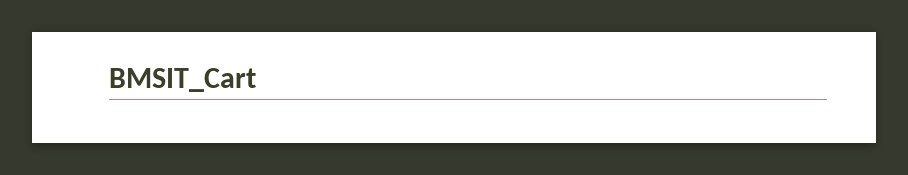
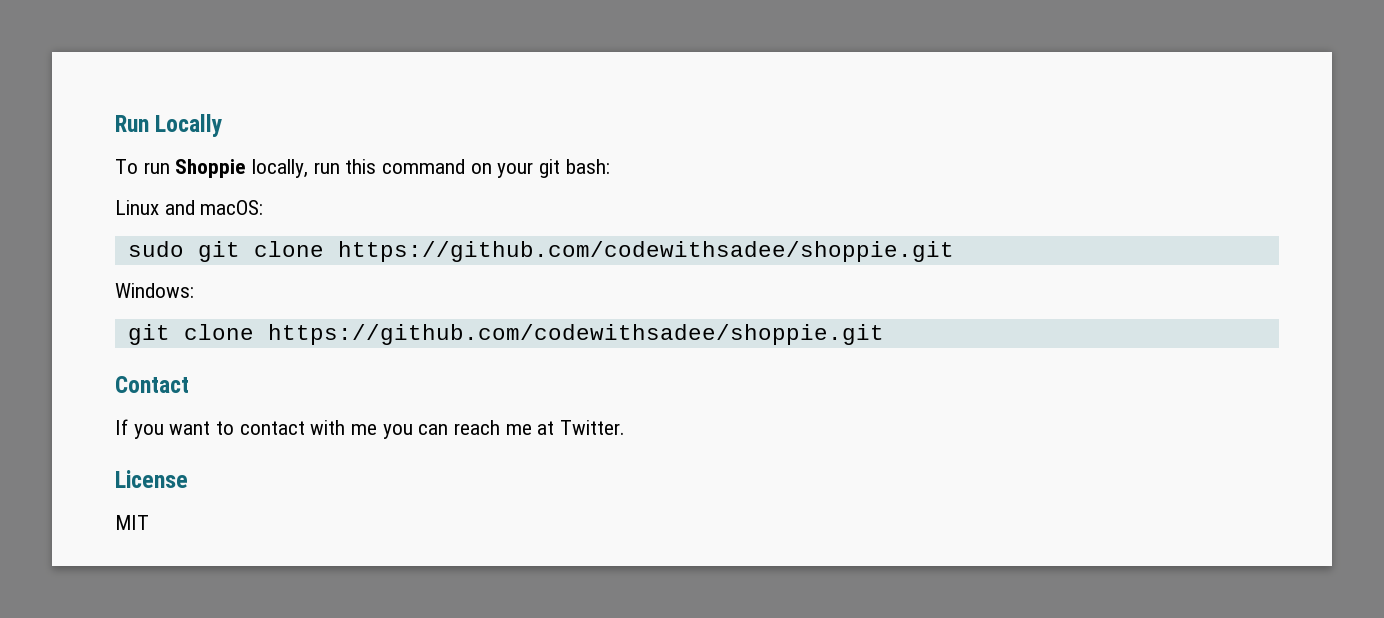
- BMSIT_Cart
+ Run Locally
+ To run Shoppie locally, run this command on your git bash:
+ Linux and macOS:
+ sudo git clone https://github.com/codewithsadee/shoppie.git
+ Windows:
+ git clone https://github.com/codewithsadee/shoppie.git
+ Contact
+ If you want to contact with me you can reach me at Twitter.
+ License
+ MIT

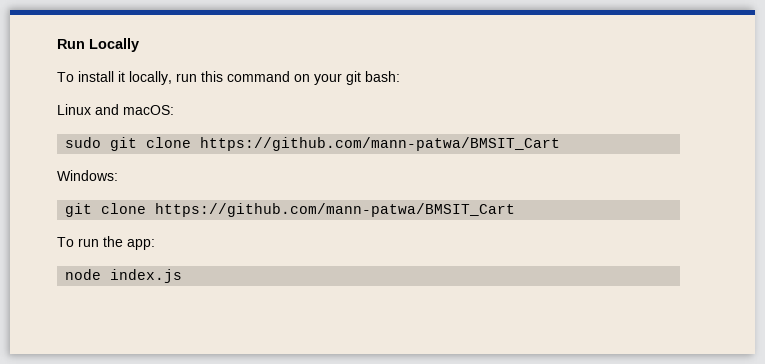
- To run Shoppie locally, run this command on your git bash:
+ To install it locally, run this command on your git bash:
- sudo git clone https://github.com/codewithsadee/shoppie.git
+ sudo git clone https://github.com/mann-patwa/BMSIT_Cart
  Windows:
- git clone https://github.com/codewithsadee/shoppie.git
- Contact
- If you want to contact with me you can reach me at Twitter.
- License
- MIT
+ git clone https://github.com/mann-patwa/BMSIT_Cart
+ To run the app:
+ node index.js

